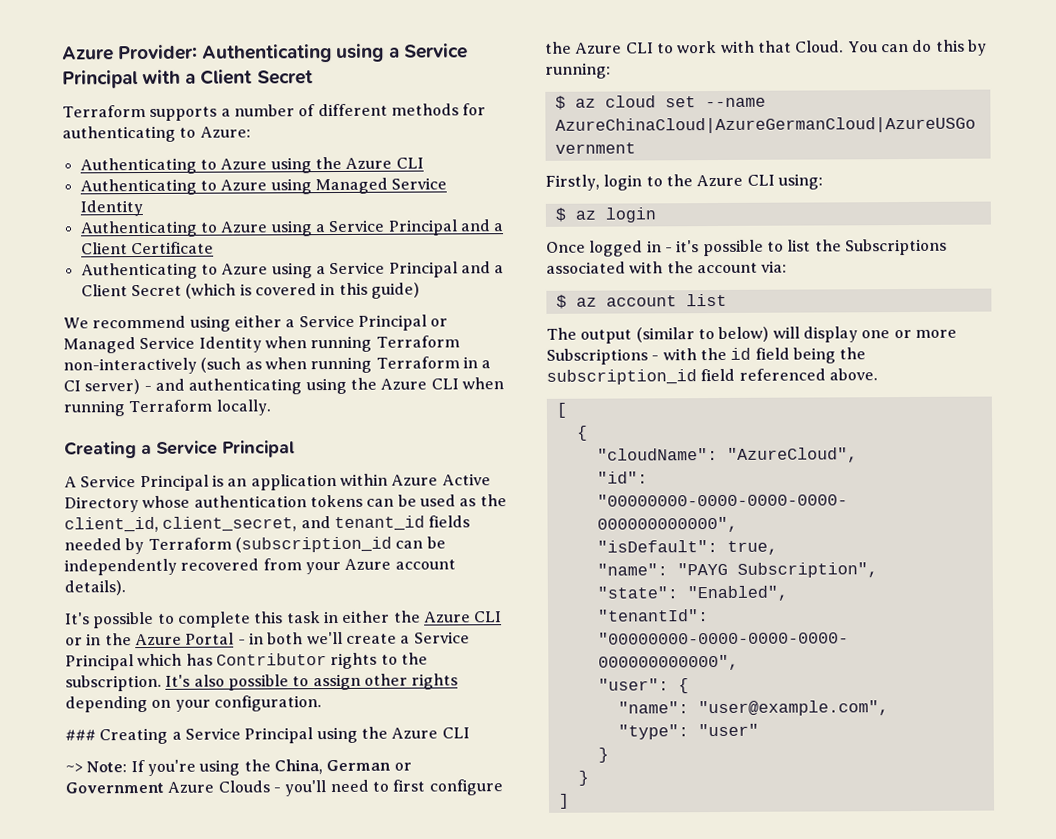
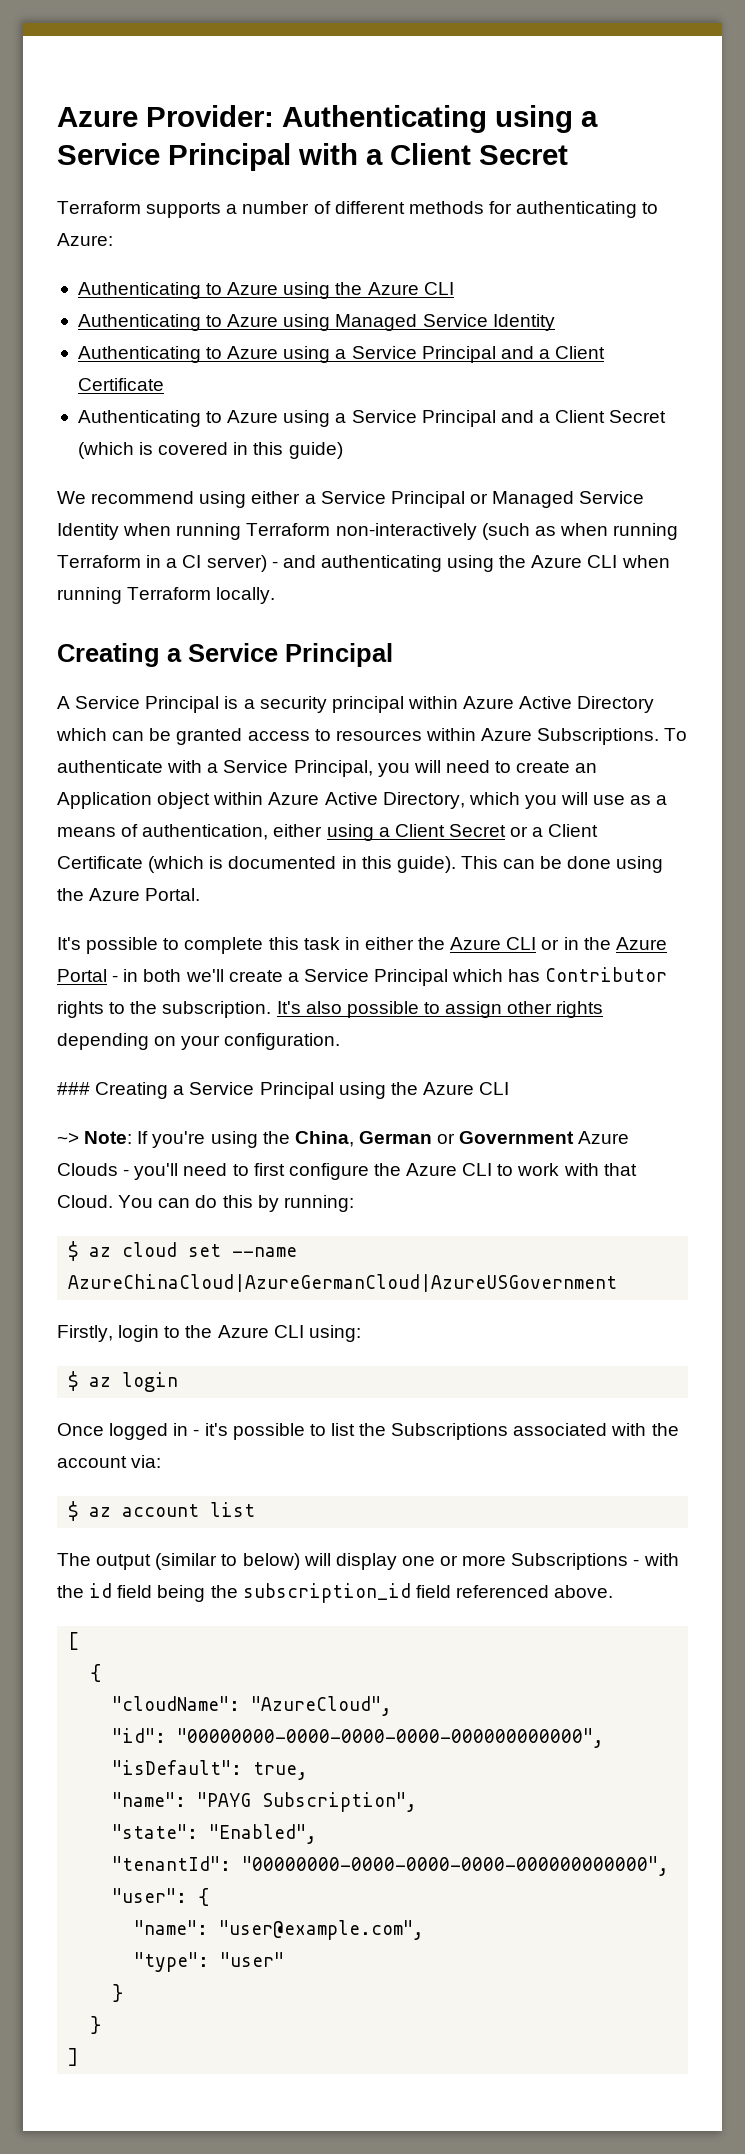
- A Service Principal is an application within Azure Active Directory whose authentication tokens can be used as the client_id, client_secret, and tenant_id fields needed by Terraform (subscription_id can be independently recovered from your Azure account details).
+ A Service Principal is a security principal within Azure Active Directory which can be granted access to resources within Azure Subscriptions. To authenticate with a Service Principal, you will need to create an Application object within Azure Active Directory, which you will use as a means of authentication, either using a Client Secret or a Client Certificate (which is documented in this guide). This can be done using the Azure Portal.

